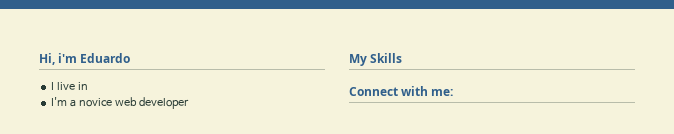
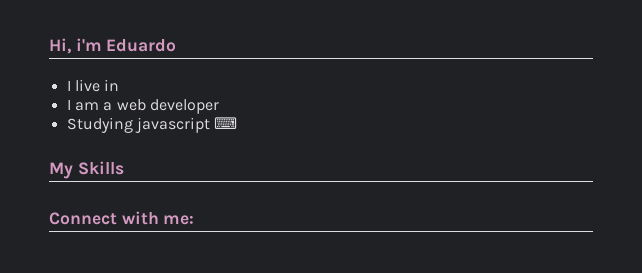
- I'm a novice web developer
+ I am a web developer
+ Studying javascript ⌨

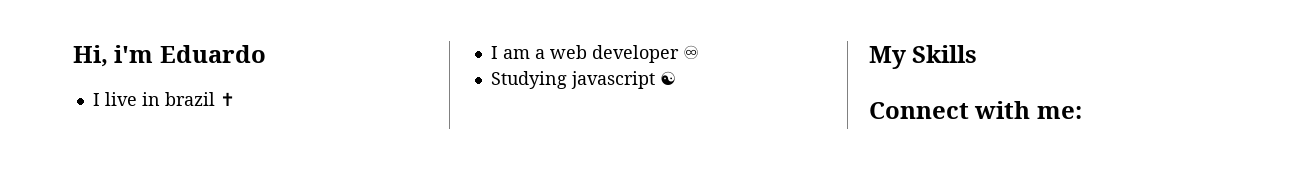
- I live in
+ I live in brazil ✝
- I am a web developer
+ I am a web developer ♾
- Studying javascript ⌨
+ Studying javascript ☯

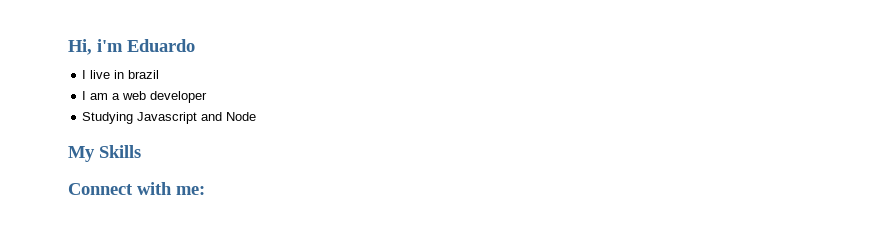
- I live in brazil ✝
+ I live in brazil
- I am a web developer ♾
+ I am a web developer
- Studying javascript ☯
+ Studying Javascript and Node

